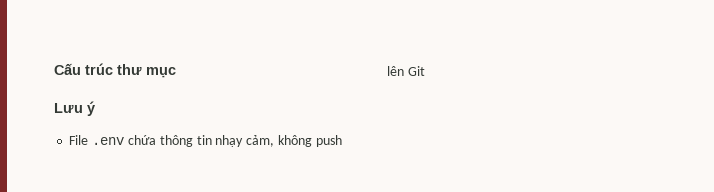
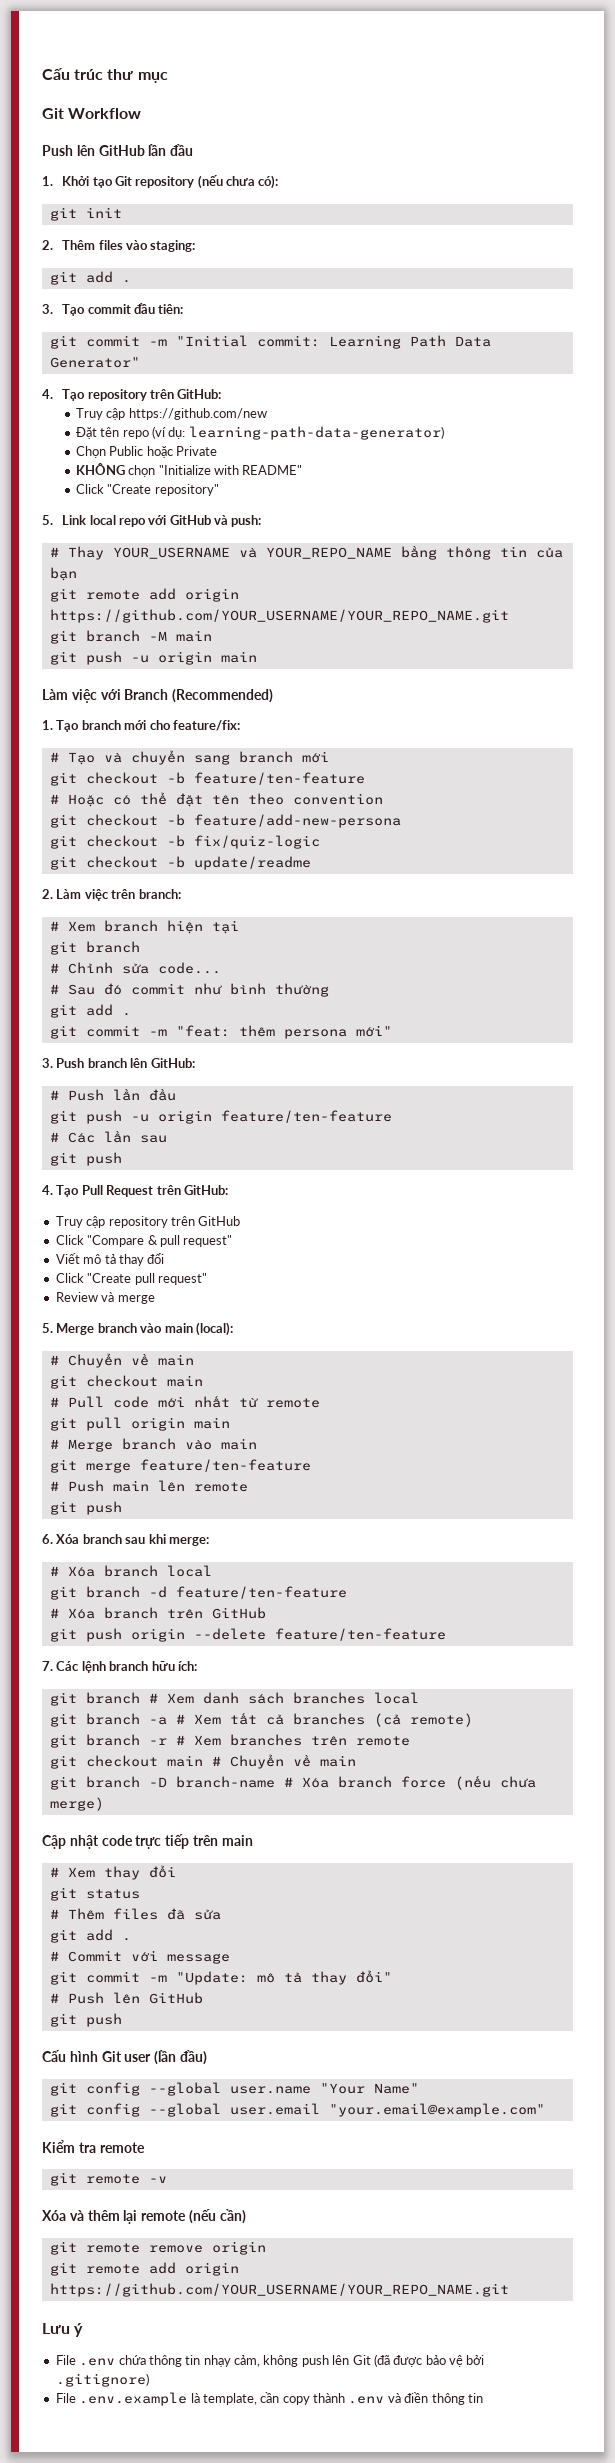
+ Git Workflow
+ Push lên GitHub lần đầu
+ 1. Khởi tạo Git repository (nếu chưa có):
+ git init
+ 2. Thêm files vào staging:
+ git add .
+ 3. Tạo commit đầu tiên:
+ git commit -m "Initial commit: Learning Path Data Generator"
+ 4. Tạo repository trên GitHub:
+ Truy cập https://github.com/new
+ Đặt tên repo (ví dụ: learning-path-data-generator)
+ Chọn Public hoặc Private
+ KHÔNG chọn "Initialize with README"
+ Click "Create repository"
+ 5. Link local repo với GitHub và push:
+ # Thay YOUR_USERNAME và YOUR_REPO_NAME bằng thông tin của bạn
+ git remote add origin https://github.com/YOUR_USERNAME/YOUR_REPO_NAME.git
+ git branch -M main
+ git push -u origin main
+ Làm việc với Branch (Recommended)
+ 1. Tạo branch mới cho feature/fix:
+ # Tạo và chuyển sang branch mới
+ git checkout -b feature/ten-feature
+ # Hoặc có thể đặt tên theo convention
+ git checkout -b feature/add-new-persona
+ git checkout -b fix/quiz-logic
+ git checkout -b update/readme
+ 2. Làm việc trên branch:
+ # Xem branch hiện tại
+ git branch
+ # Chỉnh sửa code...
+ # Sau đó commit như bình thường
+ git add .
+ git commit -m "feat: thêm persona mới"
+ 3. Push branch lên GitHub:
+ # Push lần đầu
+ git push -u origin feature/ten-feature
+ # Các lần sau
+ git push
+ 4. Tạo Pull Request trên GitHub:
+ Truy cập repository trên GitHub
+ Click "Compare & pull request"
+ Viết mô tả thay đổi
+ Click "Create pull request"
+ Review và merge
+ 5. Merge branch vào main (local):
+ # Chuyển về main
+ git checkout main
+ # Pull code mới nhất từ remote
+ git pull origin main
+ # Merge branch vào main
+ git merge feature/ten-feature
+ # Push main lên remote
+ git push
+ 6. Xóa branch sau khi merge:
+ # Xóa branch local
+ git branch -d feature/ten-feature
+ # Xóa branch trên GitHub
+ git push origin --delete feature/ten-feature
+ 7. Các lệnh branch hữu ích:
+ git branch # Xem danh sách branches local
+ git branch -a # Xem tất cả branches (cả remote)
+ git branch -r # Xem branches trên remote
+ git checkout main # Chuyển về main
+ git branch -D branch-name # Xóa branch force (nếu chưa merge)
+ Cập nhật code trực tiếp trên main
+ # Xem thay đổi
+ git status
+ # Thêm files đã sửa
+ git add .
+ # Commit với message
+ git commit -m "Update: mô tả thay đổi"
+ # Push lên GitHub
+ git push
+ Cấu hình Git user (lần đầu)
+ git config --global user.name "Your Name"
+ git config --global user.email "your.email@example.com"
+ Kiểm tra remote
+ git remote -v
+ Xóa và thêm lại remote (nếu cần)
+ git remote remove origin
+ git remote add origin https://github.com/YOUR_USERNAME/YOUR_REPO_NAME.git
- File .env chứa thông tin nhạy cảm, không push lên Git
+ File .env chứa thông tin nhạy cảm, không push lên Git (đã được bảo vệ bởi .gitignore)
+ File .env.example là template, cần copy thành .env và điền thông tin

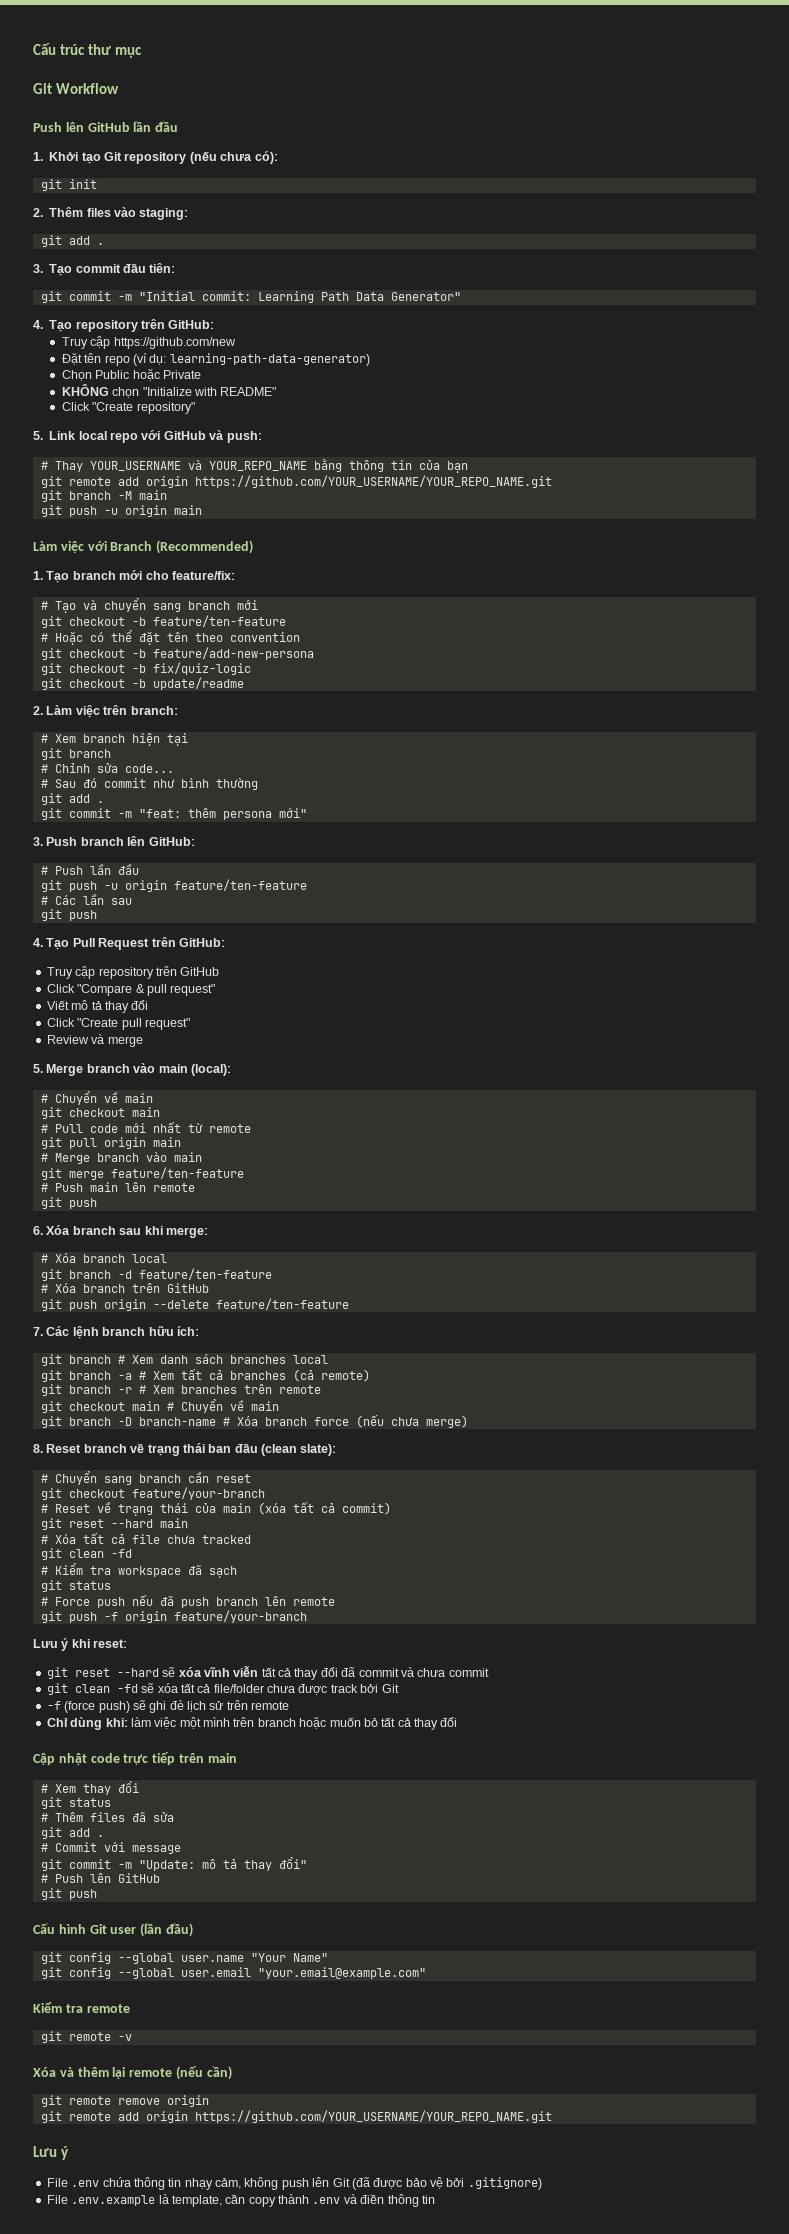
+ 8. Reset branch về trạng thái ban đầu (clean slate):
+ # Chuyển sang branch cần reset
+ git checkout feature/your-branch
+ # Reset về trạng thái của main (xóa tất cả commit)
+ git reset --hard main
+ # Xóa tất cả file chưa tracked
+ git clean -fd
+ # Kiểm tra workspace đã sạch
+ git status
+ # Force push nếu đã push branch lên remote
+ git push -f origin feature/your-branch
+ Lưu ý khi reset:
+ git reset --hard sẽ xóa vĩnh viễn tất cả thay đổi đã commit và chưa commit
+ git clean -fd sẽ xóa tất cả file/folder chưa được track bởi Git
+ -f (force push) sẽ ghi đè lịch sử trên remote
+ Chỉ dùng khi: làm việc một mình trên branch hoặc muốn bỏ tất cả thay đổi

